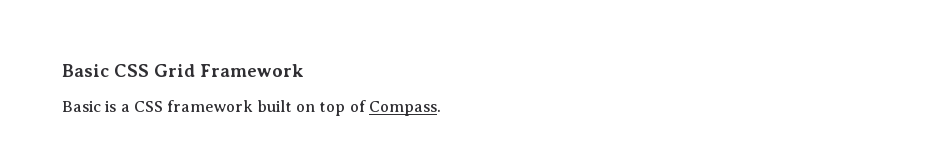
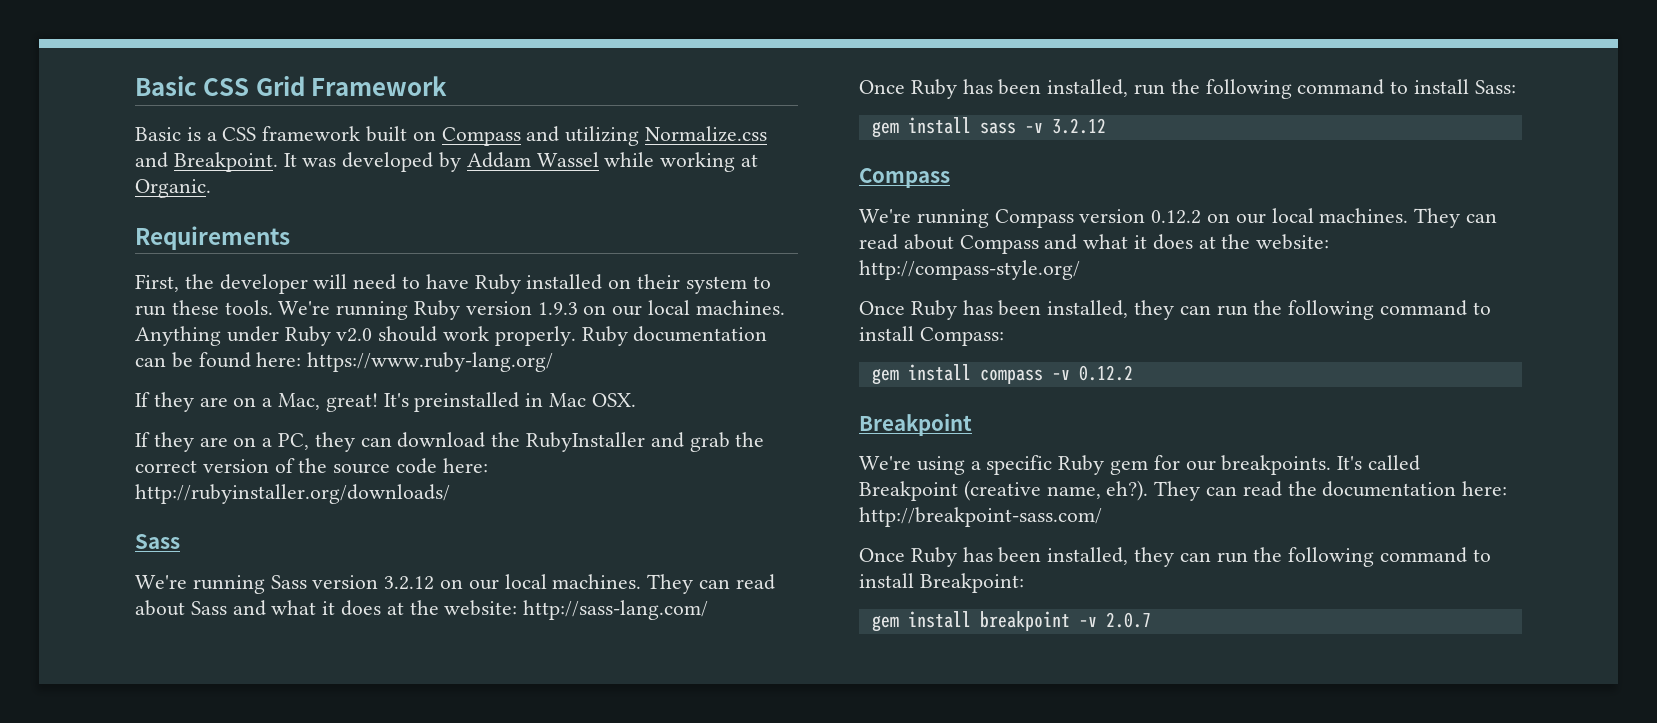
- Basic is a CSS framework built on top of Compass.
+ Basic is a CSS framework built on Compass and utilizing Normalize.css and Breakpoint. It was developed by Addam Wassel while working at Organic.
+ Requirements
+ First, the developer will need to have Ruby installed on their system to run these tools. We're running Ruby version 1.9.3 on our local machines. Anything under Ruby v2.0 should work properly. Ruby documentation can be found here: https://www.ruby-lang.org/
+ If they are on a Mac, great! It's preinstalled in Mac OSX.
+ If they are on a PC, they can download the RubyInstaller and grab the correct version of the source code here: http://rubyinstaller.org/downloads/
+ Sass
+ We're running Sass version 3.2.12 on our local machines. They can read about Sass and what it does at the website: http://sass-lang.com/
+ Once Ruby has been installed, run the following command to install Sass:
+ gem install sass –v 3.2.12
+ Compass
+ We're running Compass version 0.12.2 on our local machines. They can read about Compass and what it does at the website: http://compass-style.org/
+ Once Ruby has been installed, they can run the following command to install Compass:
+ gem install compass –v 0.12.2
+ Breakpoint
+ We're using a specific Ruby gem for our breakpoints. It's called Breakpoint (creative name, eh?). They can read the documentation here: http://breakpoint-sass.com/
+ Once Ruby has been installed, they can run the following command to install Breakpoint:
+ gem install breakpoint –v 2.0.7

